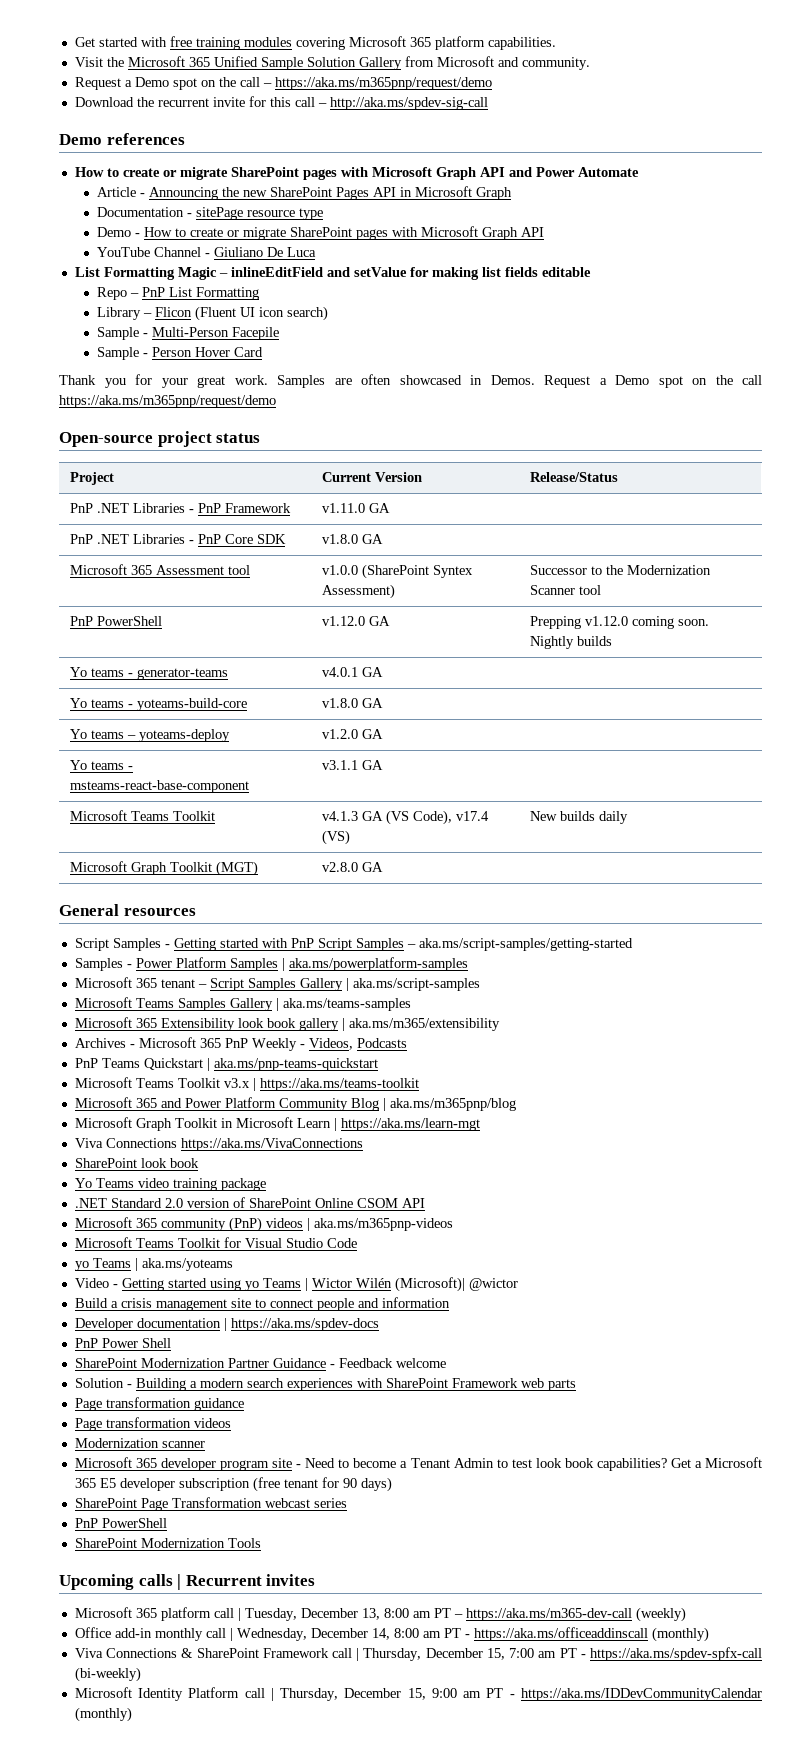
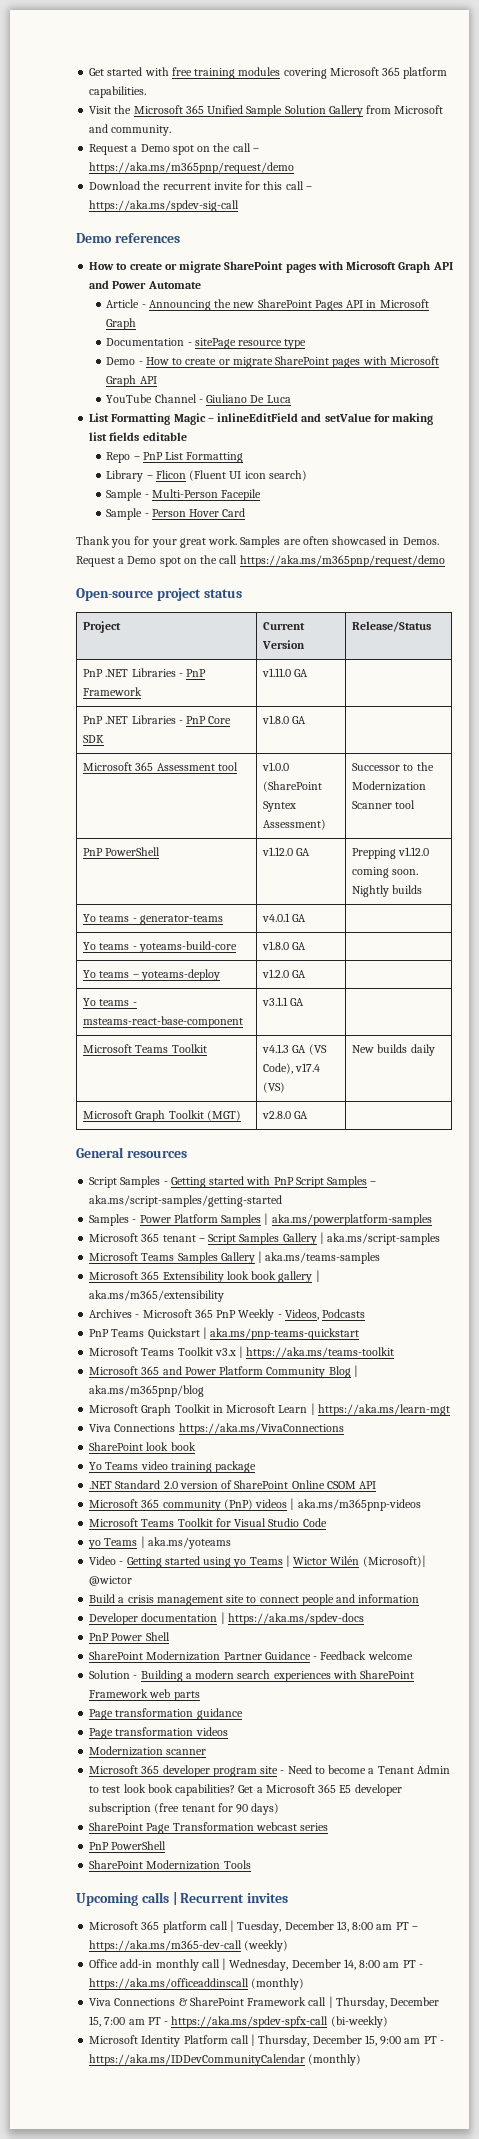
- Download the recurrent invite for this call – http://aka.ms/spdev-sig-call
+ Download the recurrent invite for this call – https://aka.ms/spdev-sig-call

